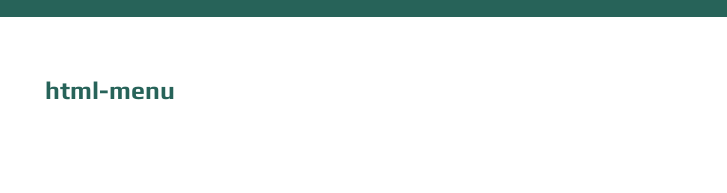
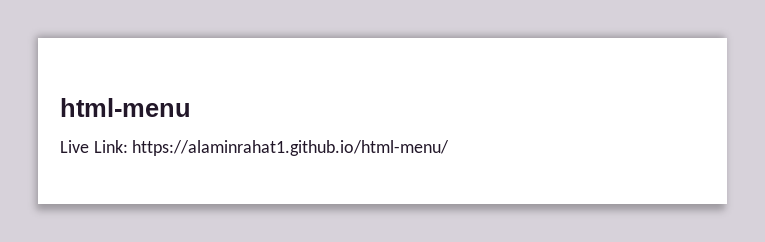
+ Live Link: https://alaminrahat1.github.io/html-menu/

